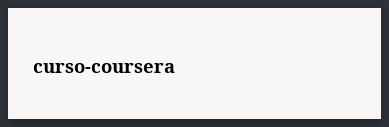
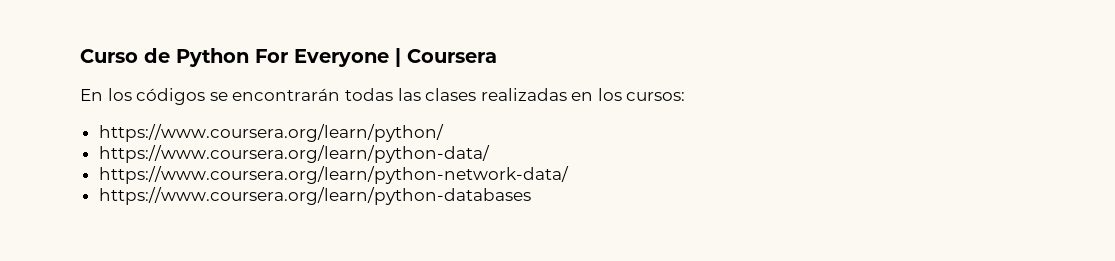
- curso-coursera
+ Curso de Python For Everyone | Coursera
+ En los códigos se encontrarán todas las clases realizadas en los cursos:
+ https://www.coursera.org/learn/python/
+ https://www.coursera.org/learn/python-data/
+ https://www.coursera.org/learn/python-network-data/
+ https://www.coursera.org/learn/python-databases

